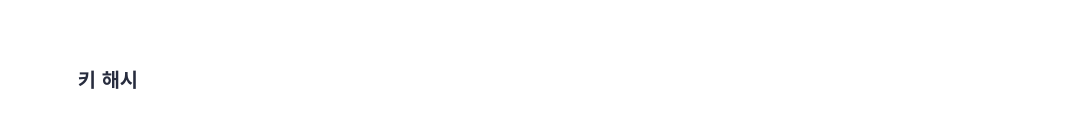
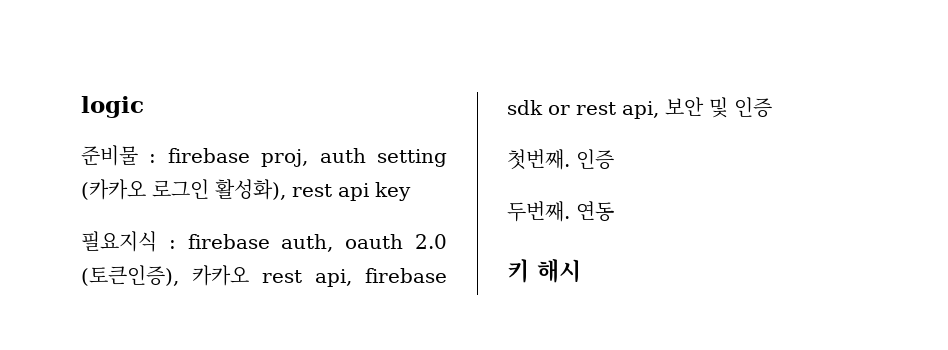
+ logic
+ 준비물 : firebase proj, auth setting (카카오 로그인 활성화), rest api key
+ 필요지식 : firebase auth, oauth 2.0 (토큰인증), 카카오 rest api, firebase sdk or rest api, 보안 및 인증
+ 첫번째. 인증
+ 두번째. 연동

